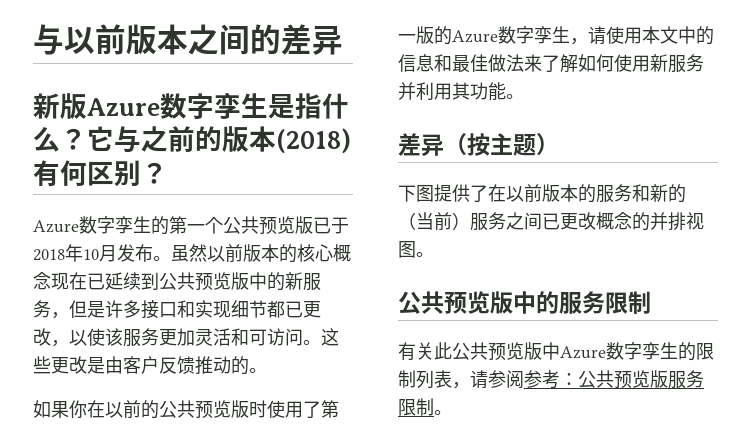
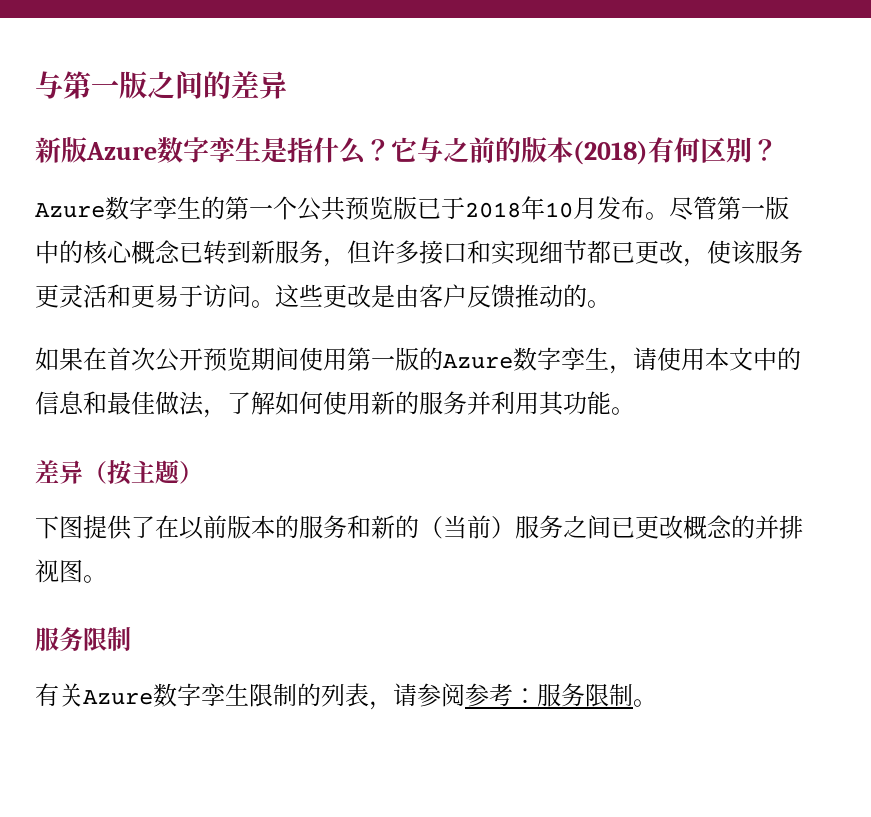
- 与以前版本之间的差异
+ 与第一版之间的差异
- 虽然以前版本的核心概念现在已延续到公共预览版中的新服务，但是许多接口和实现细节都已更改，以使该服务更加灵活和可访问。
+ 尽管第一版中的核心概念已转到新服务，但许多接口和实现细节都已更改，使该服务更灵活和更易于访问。
- 如果你在以前的公共预览版时使用了第一版的Azure数字孪生，请使用本文中的信息和最佳做法来了解如何使用新服务并利用其功能。
+ 如果在首次公开预览期间使用第一版的Azure数字孪生，请使用本文中的信息和最佳做法，了解如何使用新的服务并利用其功能。
  下图提供了在以前版本的服务和新的（当前）服务之间已更改概念的并排视图。
- 公共预览版中的服务限制
+ 服务限制
- 有关此公共预览版中Azure数字孪生的限制列表，请参阅参考：公共预览版服务限制。
+ 有关Azure数字孪生限制的列表，请参阅参考：服务限制。

